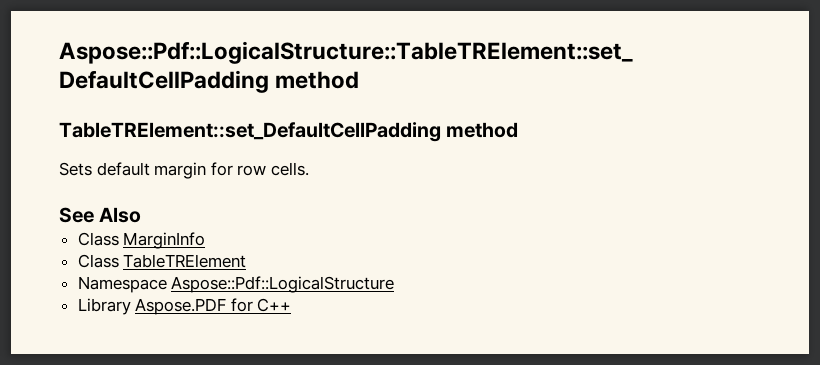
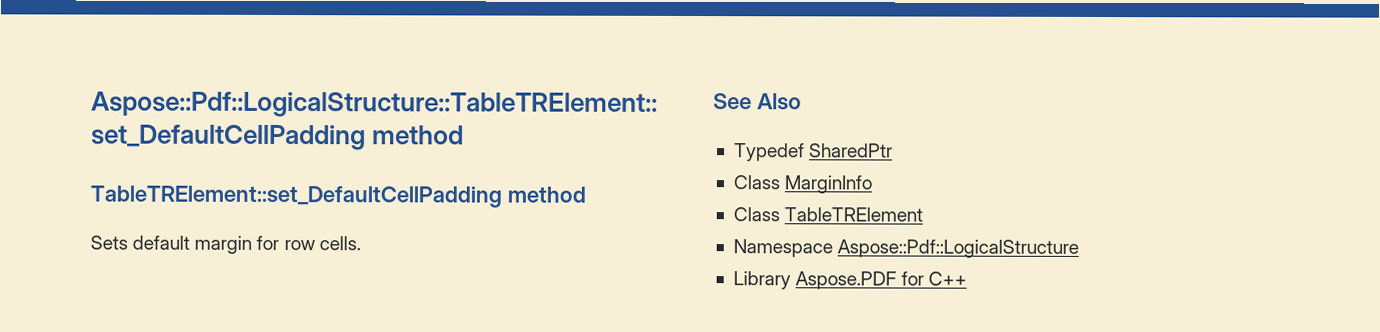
+ Typedef SharedPtr

